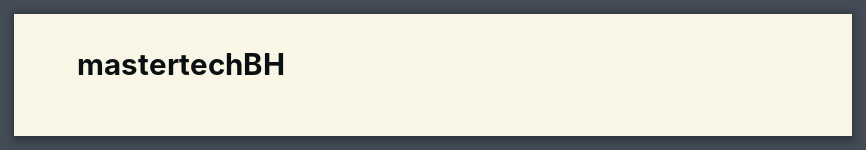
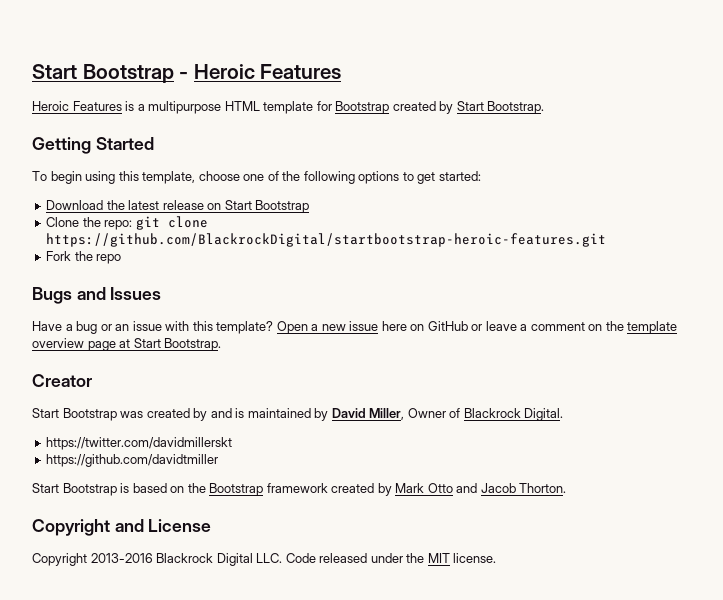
- mastertechBH
+ Start Bootstrap - Heroic Features
+ Heroic Features is a multipurpose HTML template for Bootstrap created by Start Bootstrap.
+ Getting Started
+ To begin using this template, choose one of the following options to get started:
+ Download the latest release on Start Bootstrap
+ Clone the repo: git clone https://github.com/BlackrockDigital/startbootstrap-heroic-features.git
+ Fork the repo
+ Bugs and Issues
+ Have a bug or an issue with this template? Open a new issue here on GitHub or leave a comment on the template overview page at Start Bootstrap.
+ Creator
+ Start Bootstrap was created by and is maintained by David Miller, Owner of Blackrock Digital.
+ https://twitter.com/davidmillerskt
+ https://github.com/davidtmiller
+ Start Bootstrap is based on the Bootstrap framework created by Mark Otto and Jacob Thorton.
+ Copyright and License
+ Copyright 2013-2016 Blackrock Digital LLC. Code released under the MIT license.

